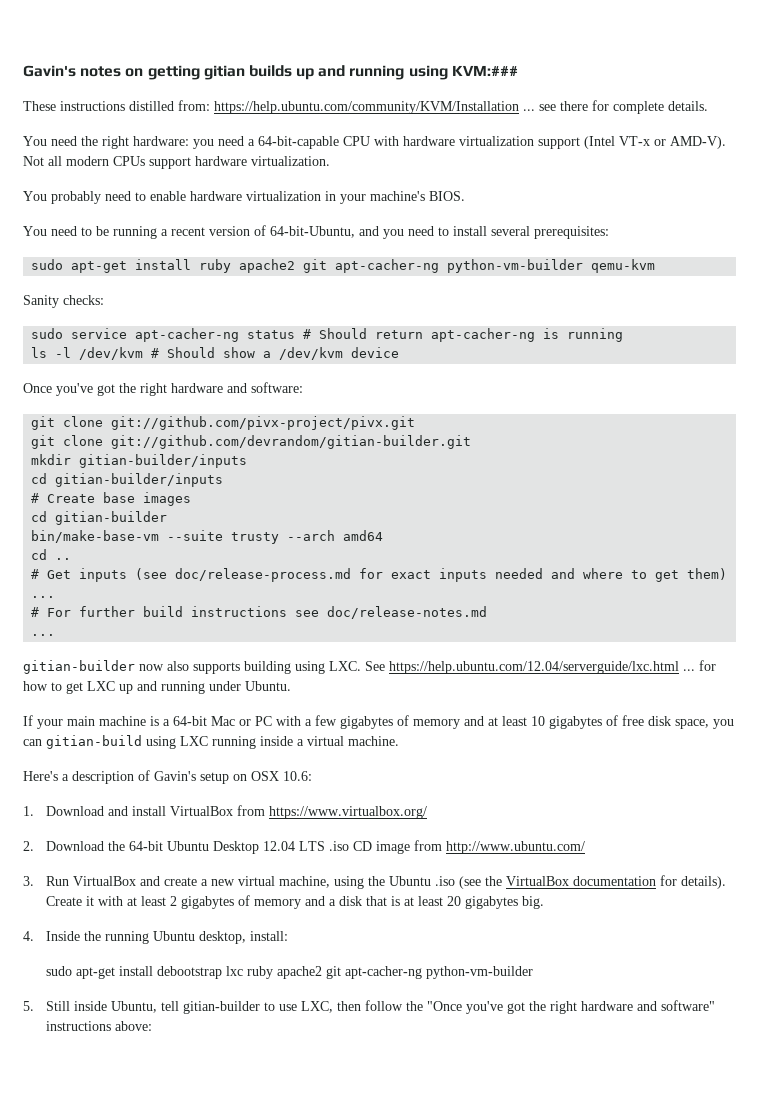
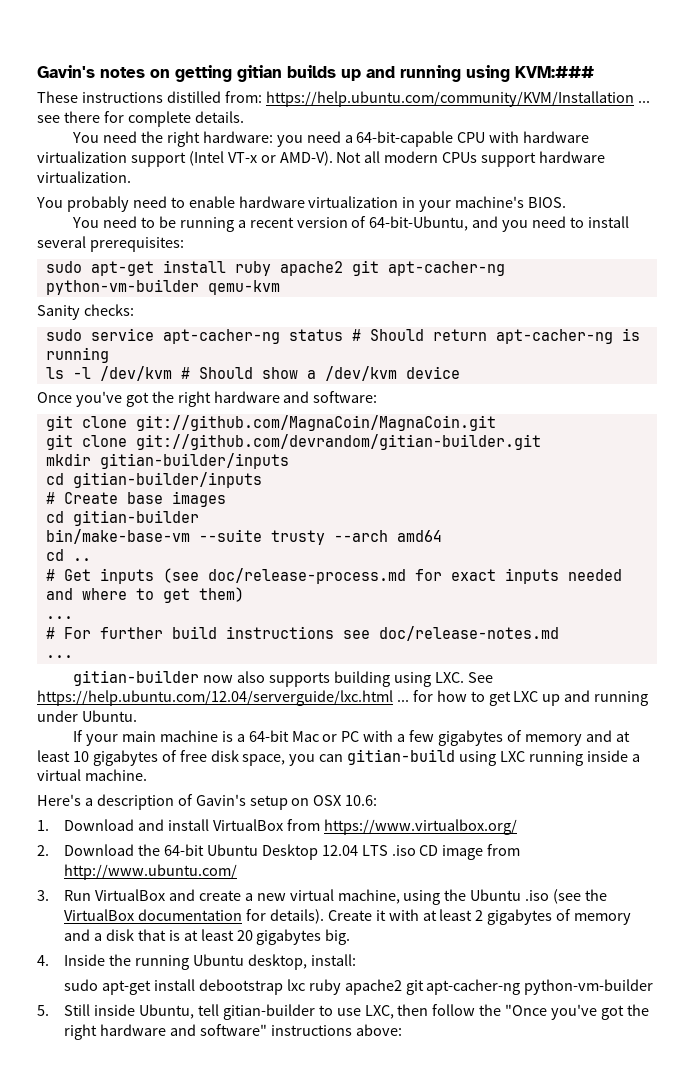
- git clone git://github.com/pivx-project/pivx.git
+ git clone git://github.com/MagnaCoin/MagnaCoin.git

